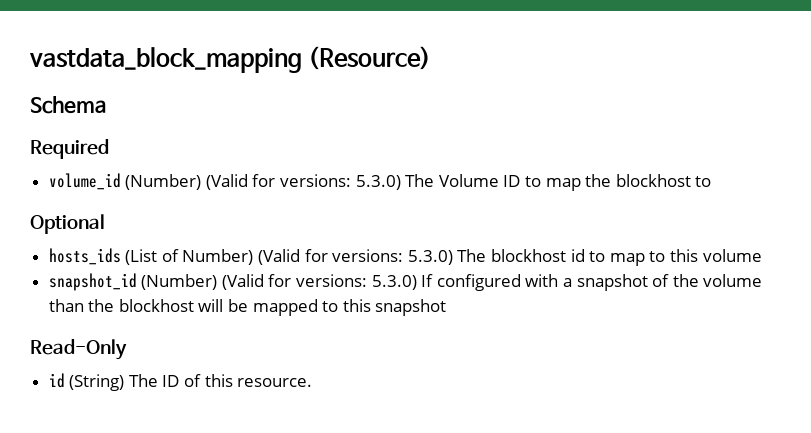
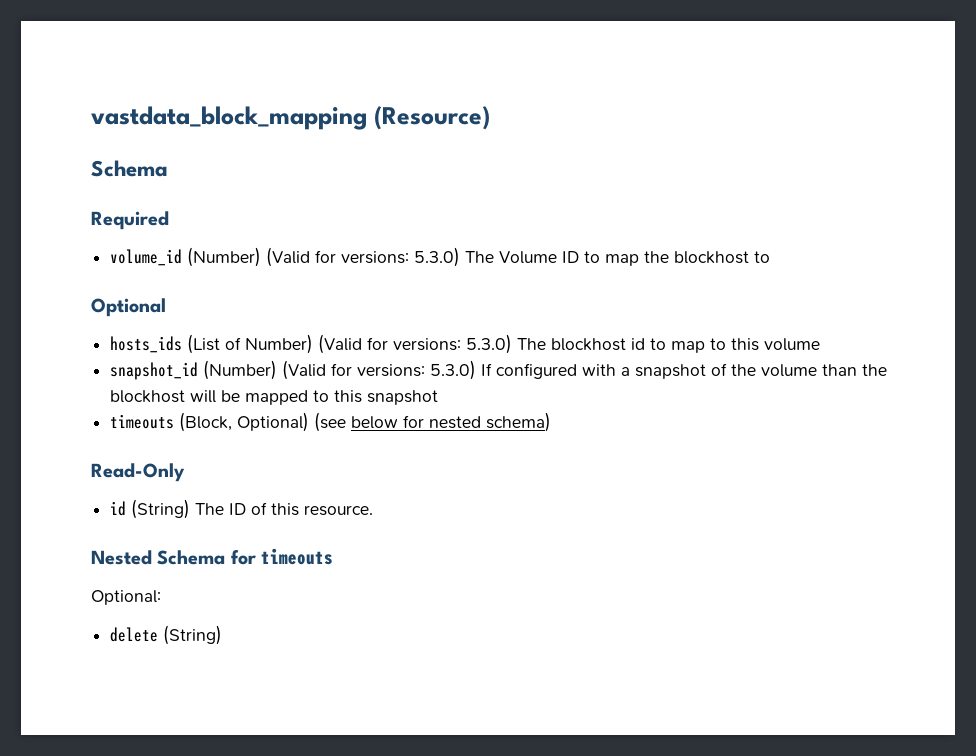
+ timeouts (Block, Optional) (see below for nested schema)
+ Nested Schema for timeouts
+ Optional:
+ delete (String)

